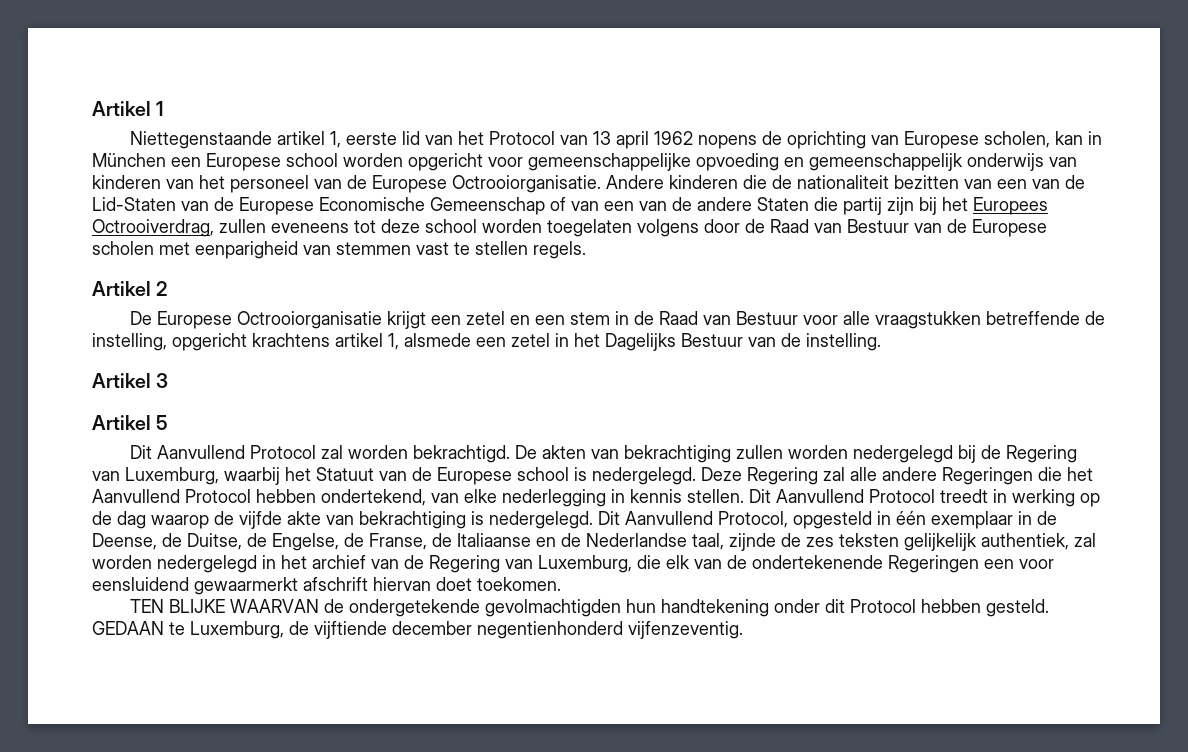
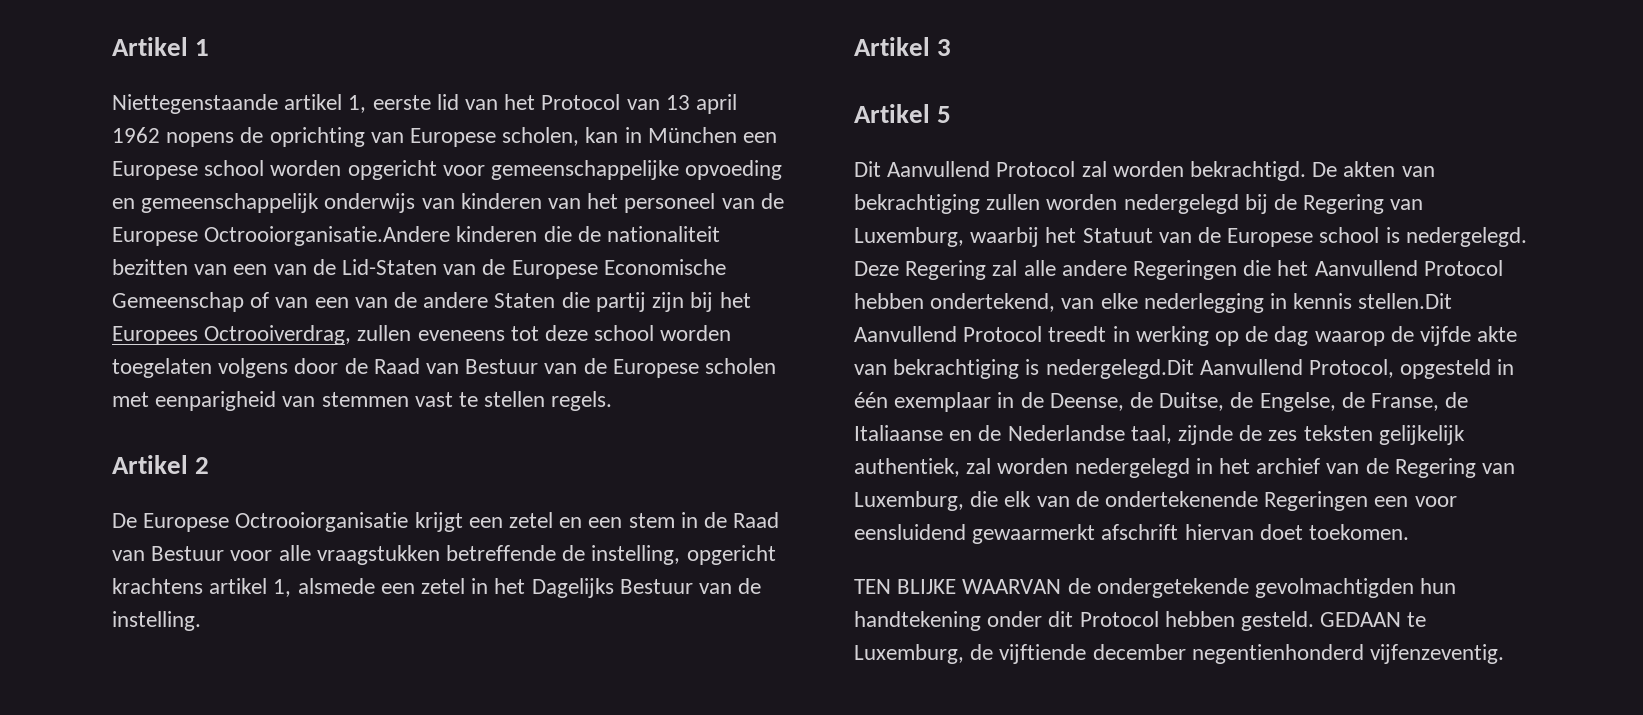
- Niettegenstaande artikel 1, eerste lid van het Protocol van 13 april 1962 nopens de oprichting van Europese scholen, kan in München een Europese school worden opgericht voor gemeenschappelijke opvoeding en gemeenschappelijk onderwijs van kinderen van het personeel van de Europese Octrooiorganisatie. Andere kinderen die de nationaliteit bezitten van een van de Lid-Staten van de Europese Economische Gemeenschap of van een van de andere Staten die partij zijn bij het Europees Octrooiverdrag, zullen eveneens tot deze school worden toegelaten volgens door de Raad van Bestuur van de Europese scholen met eenparigheid van stemmen vast te stellen regels.
+ Niettegenstaande artikel 1, eerste lid van het Protocol van 13 april 1962 nopens de oprichting van Europese scholen, kan in München een Europese school worden opgericht voor gemeenschappelijke opvoeding en gemeenschappelijk onderwijs van kinderen van het personeel van de Europese Octrooiorganisatie.Andere kinderen die de nationaliteit bezitten van een van de Lid-Staten van de Europese Economische Gemeenschap of van een van de andere Staten die partij zijn bij het Europees Octrooiverdrag, zullen eveneens tot deze school worden toegelaten volgens door de Raad van Bestuur van de Europese scholen met eenparigheid van stemmen vast te stellen regels.
- Deze Regering zal alle andere Regeringen die het Aanvullend Protocol hebben ondertekend, van elke nederlegging in kennis stellen. Dit Aanvullend Protocol treedt in werking op de dag waarop de vijfde akte van bekrachtiging is nedergelegd. Dit Aanvullend Protocol, opgesteld in één exemplaar in de Deense, de Duitse, de Engelse, de Franse, de Italiaanse en de Nederlandse taal, zijnde de zes teksten gelijkelijk authentiek, zal worden nedergelegd in het archief van de Regering van Luxemburg, die elk van de ondertekenende Regeringen een voor eensluidend gewaarmerkt afschrift hiervan doet toekomen.
+ Deze Regering zal alle andere Regeringen die het Aanvullend Protocol hebben ondertekend, van elke nederlegging in kennis stellen.Dit Aanvullend Protocol treedt in werking op de dag waarop de vijfde akte van bekrachtiging is nedergelegd.Dit Aanvullend Protocol, opgesteld in één exemplaar in de Deense, de Duitse, de Engelse, de Franse, de Italiaanse en de Nederlandse taal, zijnde de zes teksten gelijkelijk authentiek, zal worden nedergelegd in het archief van de Regering van Luxemburg, die elk van de ondertekenende Regeringen een voor eensluidend gewaarmerkt afschrift hiervan doet toekomen.

